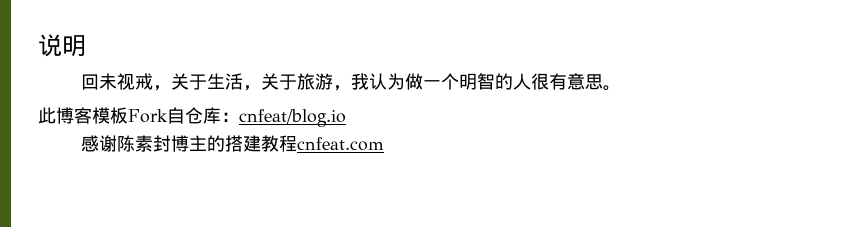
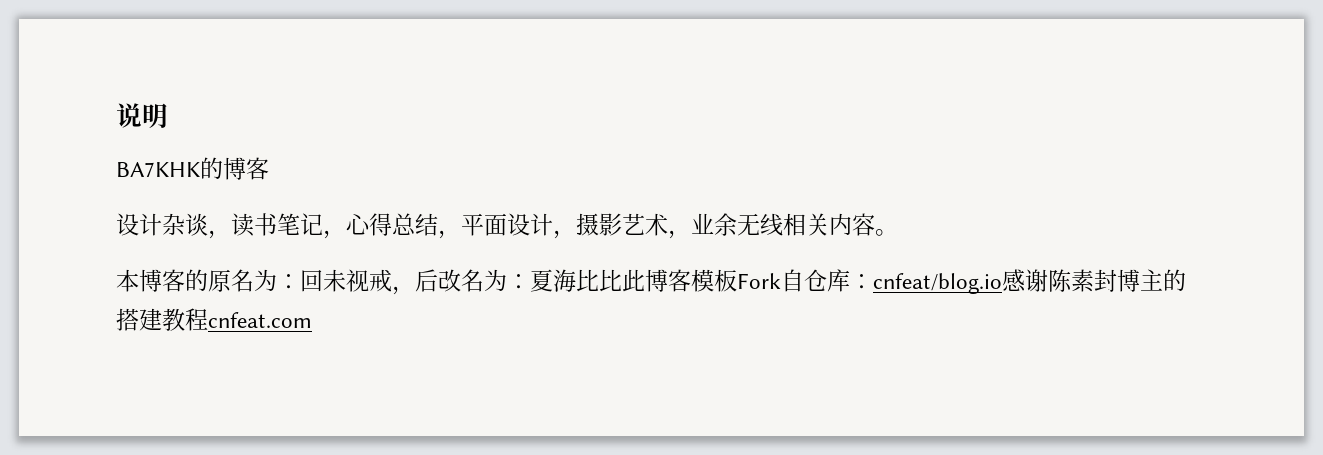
- 回未视戒，关于生活，关于旅游，我认为做一个明智的人很有意思。
- 此博客模板Fork自仓库：cnfeat/blog.io
- 感谢陈素封博主的搭建教程cnfeat.com
+ BA7KHK的博客
+ 设计杂谈，读书笔记，心得总结，平面设计，摄影艺术，业余无线相关内容。
+ 本博客的原名为：回未视戒，后改名为：夏海比比此博客模板Fork自仓库：cnfeat/blog.io感谢陈素封博主的搭建教程cnfeat.com

